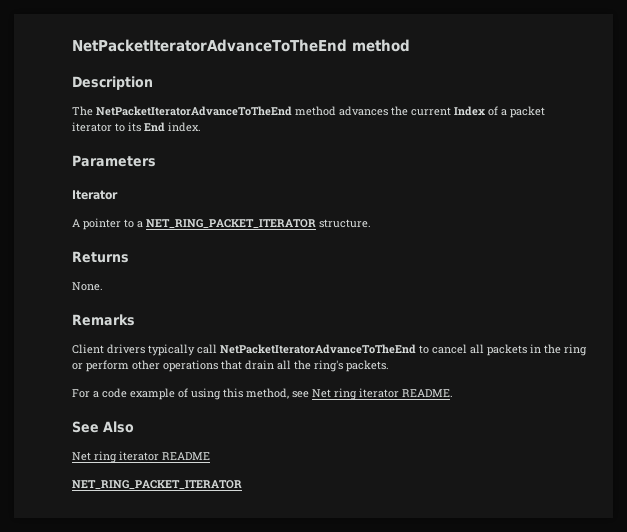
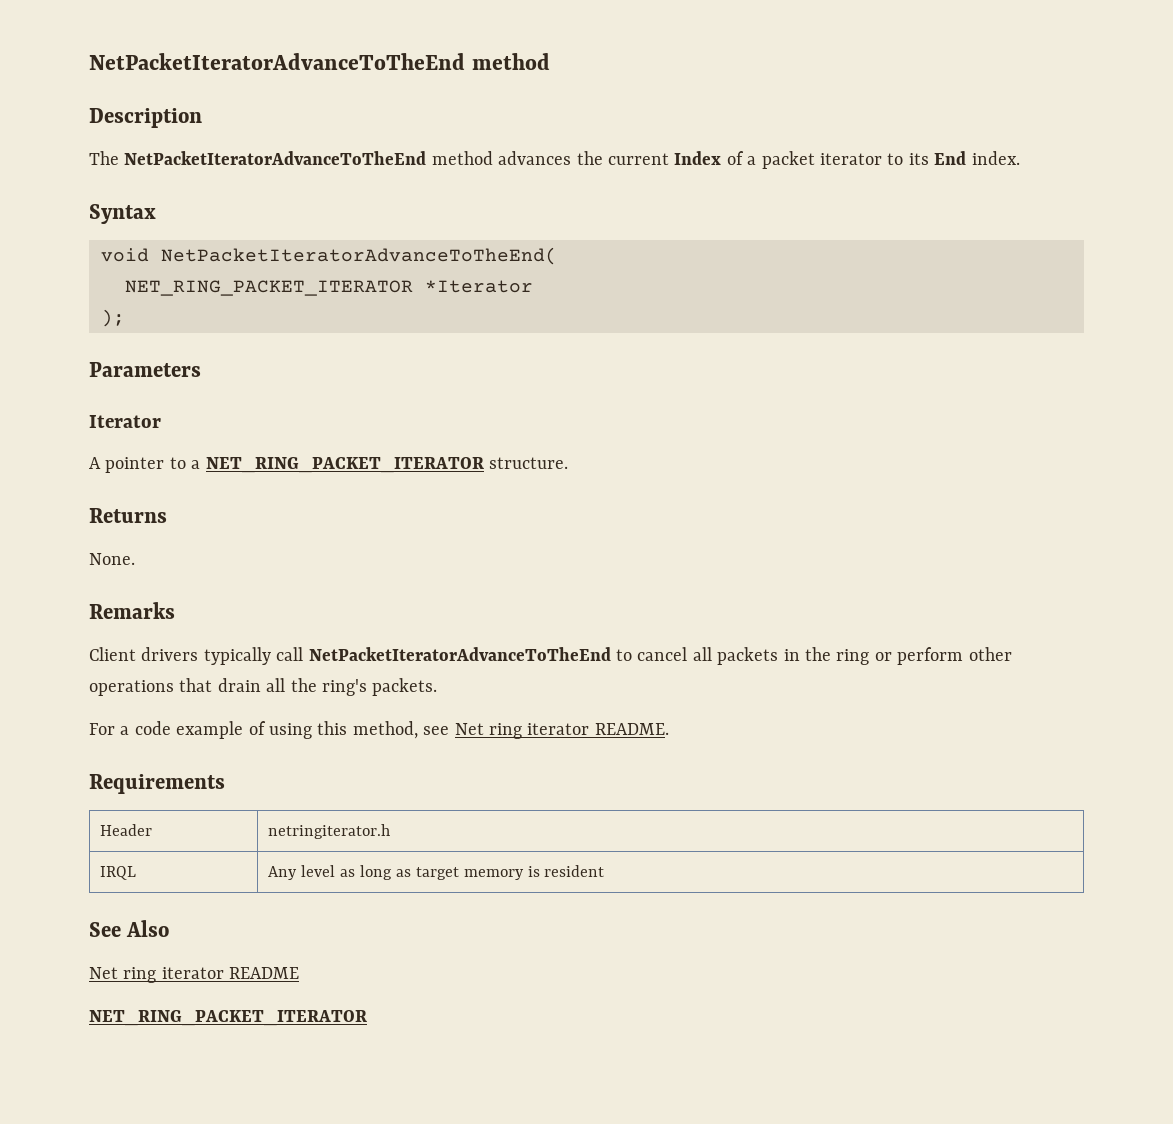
+ Syntax
+ void NetPacketIteratorAdvanceToTheEnd(
+ NET_RING_PACKET_ITERATOR *Iterator
+ );
+ Requirements
+ Header | netringiterator.h
+ IRQL | Any level as long as target memory is resident

